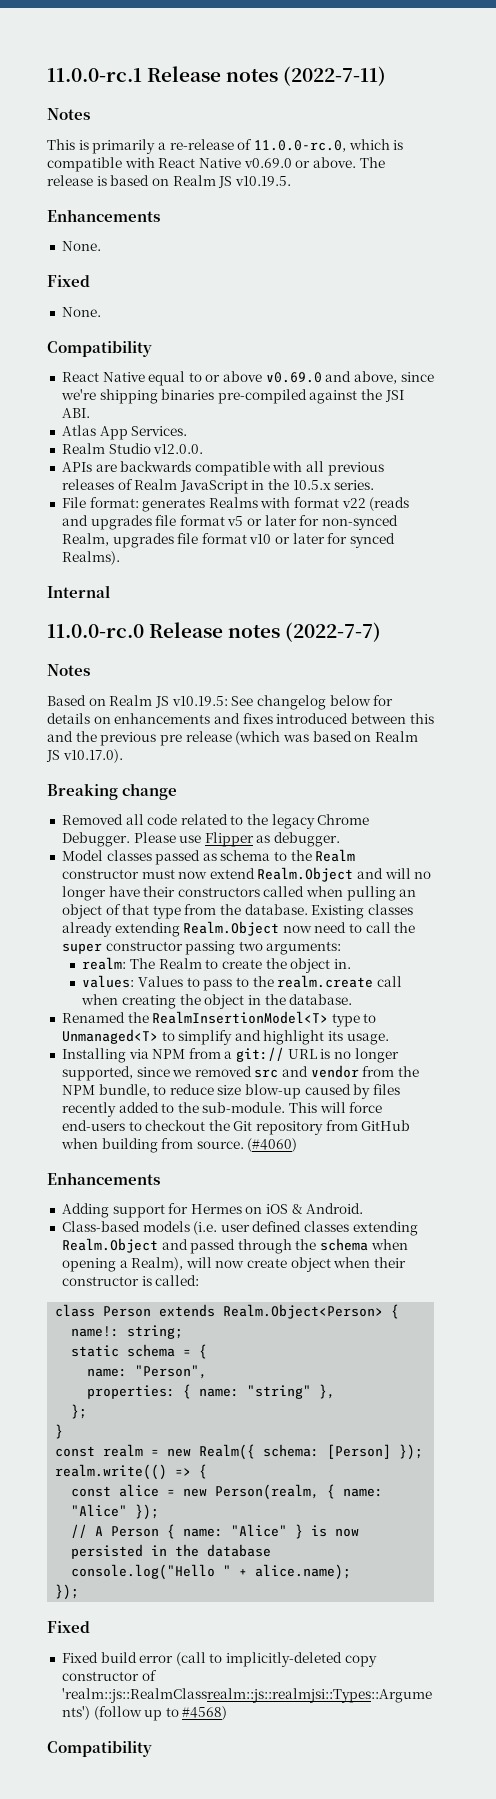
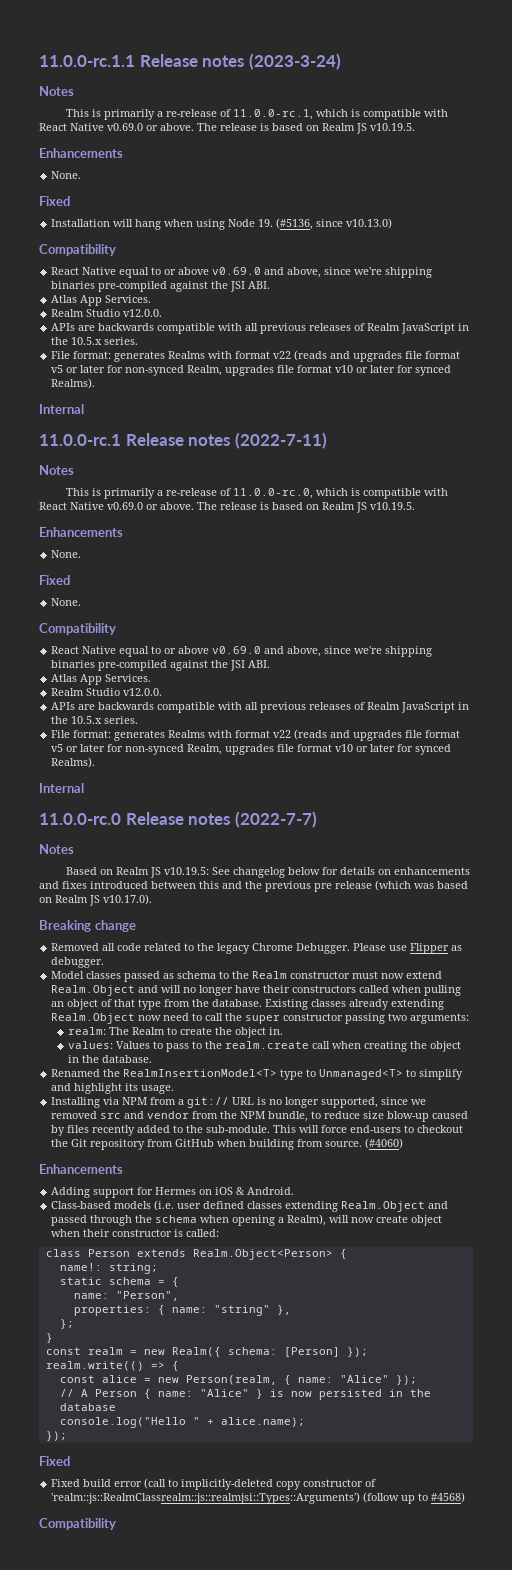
+ 11.0.0-rc.1.1 Release notes (2023-3-24)
+ Notes
+ This is primarily a re-release of 11.0.0-rc.1, which is compatible with React Native v0.69.0 or above. The release is based on Realm JS v10.19.5.
+ Enhancements
+ None.
+ Fixed
+ Installation will hang when using Node 19. (#5136, since v10.13.0)
+ Compatibility
+ React Native equal to or above v0.69.0 and above, since we're shipping binaries pre-compiled against the JSI ABI.
+ Atlas App Services.
+ Realm Studio v12.0.0.
+ APIs are backwards compatible with all previous releases of Realm JavaScript in the 10.5.x series.
+ File format: generates Realms with format v22 (reads and upgrades file format v5 or later for non-synced Realm, upgrades file format v10 or later for synced Realms).
+ Internal

